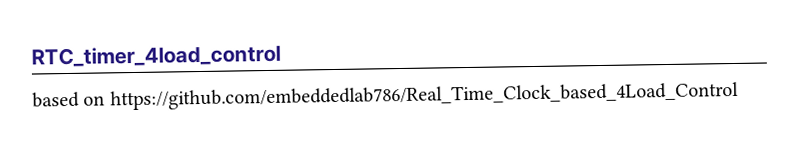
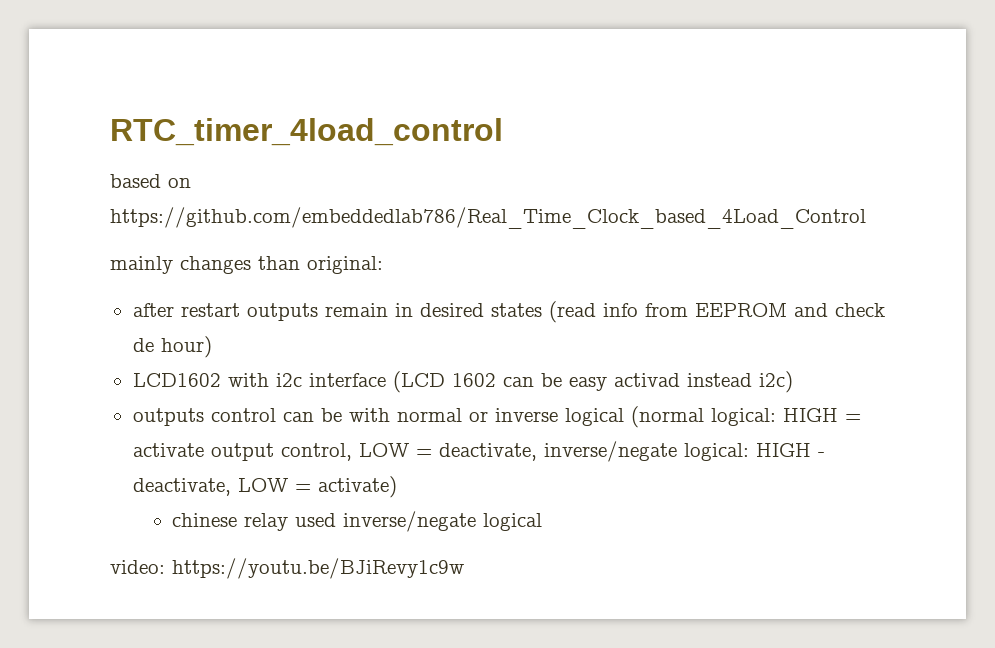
+ mainly changes than original:
+ after restart outputs remain in desired states (read info from EEPROM and check de hour)
+ LCD1602 with i2c interface (LCD 1602 can be easy activad instead i2c)
+ outputs control can be with normal or inverse logical (normal logical: HIGH = activate output control, LOW = deactivate, inverse/negate logical: HIGH - deactivate, LOW = activate)
+ chinese relay used inverse/negate logical
+ video: https://youtu.be/BJiRevy1c9w

